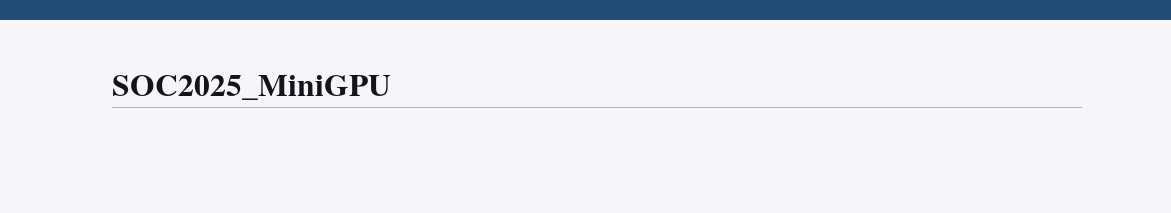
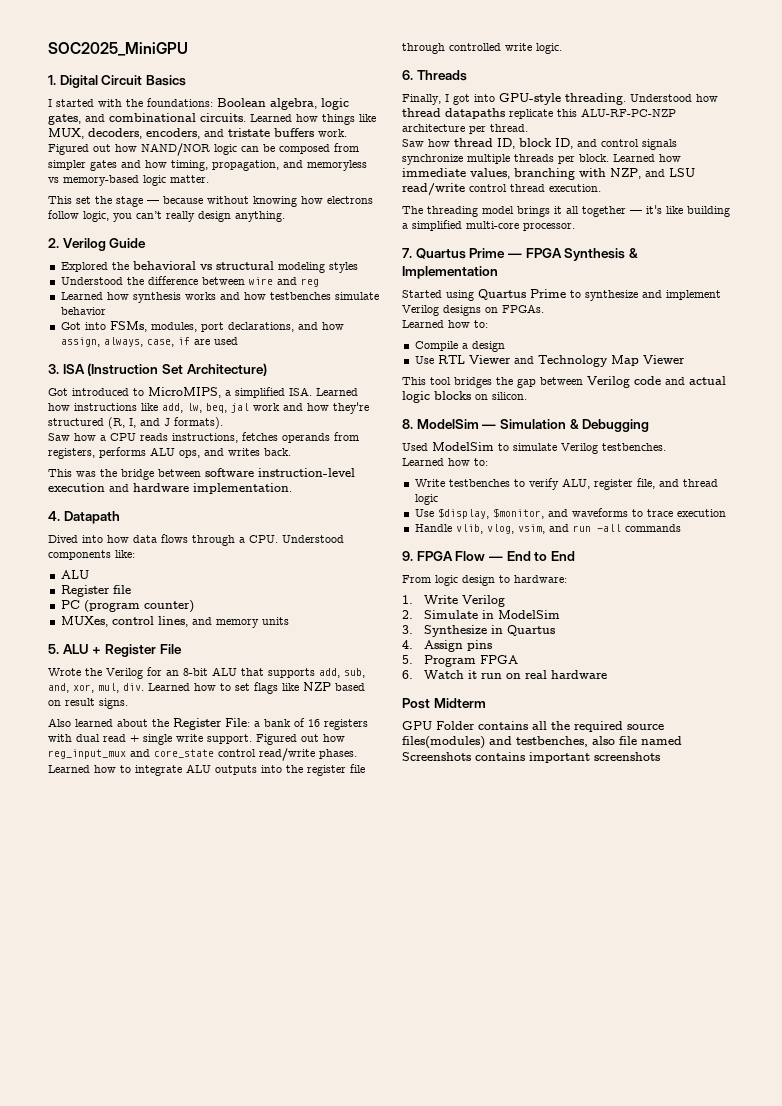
+ 1. Digital Circuit Basics
+ I started with the foundations: Boolean algebra, logic gates, and combinational circuits. Learned how things like MUX, decoders, encoders, and tristate buffers work. Figured out how NAND/NOR logic can be composed from simpler gates and how timing, propagation, and memoryless vs memory-based logic matter.
+ This set the stage — because without knowing how electrons follow logic, you can’t really design anything.
+ 2. Verilog Guide
+ Explored the behavioral vs structural modeling styles
+ Understood the difference between wire and reg
+ Learned how synthesis works and how testbenches simulate behavior
+ Got into FSMs, modules, port declarations, and how assign, always, case, if are used
+ 3. ISA (Instruction Set Architecture)
+ Got introduced to MicroMIPS, a simplified ISA. Learned how instructions like add, lw, beq, jal work and how they're structured (R, I, and J formats).
+ Saw how a CPU reads instructions, fetches operands from registers, performs ALU ops, and writes back.
+ This was the bridge between software instruction-level execution and hardware implementation.
+ 4. Datapath
+ Dived into how data flows through a CPU. Understood components like:
+ ALU
+ Register file
+ PC (program counter)
+ MUXes, control lines, and memory units
+ 5. ALU + Register File
+ Wrote the Verilog for an 8-bit ALU that supports add, sub, and, xor, mul, div. Learned how to set flags like NZP based on result signs.
+ Also learned about the Register File: a bank of 16 registers with dual read + single write support. Figured out how reg_input_mux and core_state control read/write phases. Learned how to integrate ALU outputs into the register file through controlled write logic.
+ 6. Threads
+ Finally, I got into GPU-style threading. Understood how thread datapaths replicate this ALU-RF-PC-NZP architecture per thread.
+ Saw how thread ID, block ID, and control signals synchronize multiple threads per block. Learned how immediate values, branching with NZP, and LSU read/write control thread execution.
+ The threading model brings it all together — it's like building a simplified multi-core processor.
+ 7. Quartus Prime — FPGA Synthesis & Implementation
+ Started using Quartus Prime to synthesize and implement Verilog designs on FPGAs.
+ Learned how to:
+ Compile a design
+ Use RTL Viewer and Technology Map Viewer
+ This tool bridges the gap between Verilog code and actual logic blocks on silicon.
+ 8. ModelSim — Simulation & Debugging
+ Used ModelSim to simulate Verilog testbenches.
+ Learned how to:
+ Write testbenches to verify ALU, register file, and thread logic
+ Use $display, $monitor, and waveforms to trace execution
+ Handle vlib, vlog, vsim, and run -all commands
+ 9. FPGA Flow — End to End
+ From logic design to hardware:
+ 1. Write Verilog
+ 2. Simulate in ModelSim
+ 3. Synthesize in Quartus
+ 4. Assign pins
+ 5. Program FPGA
+ 6. Watch it run on real hardware
+ Post Midterm
+ GPU Folder contains all the required source files(modules) and testbenches, also file named Screenshots contains important screenshots

